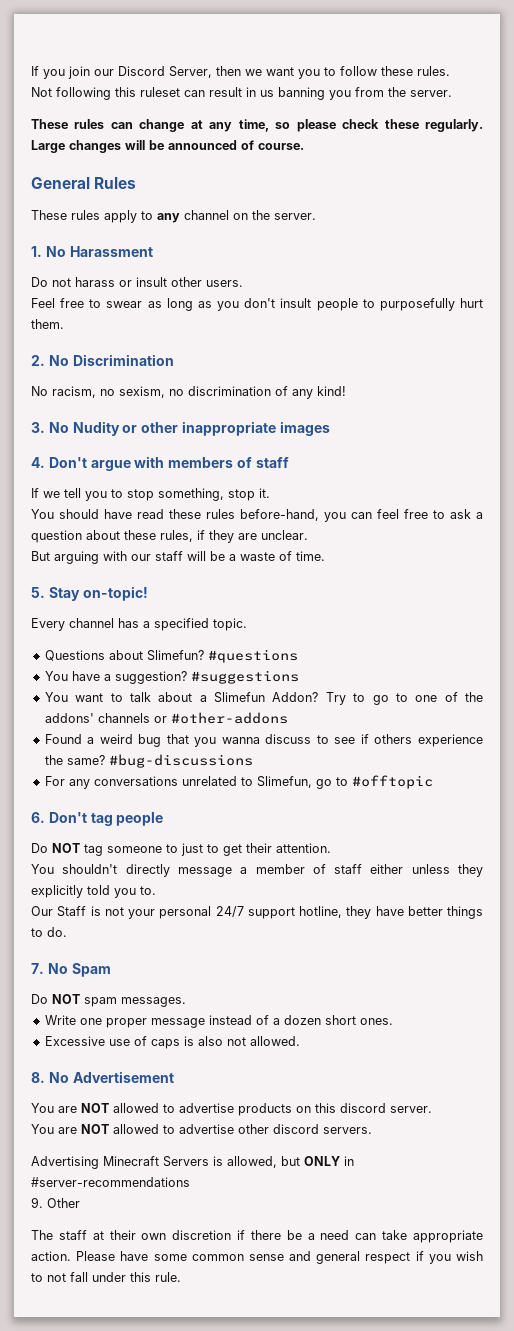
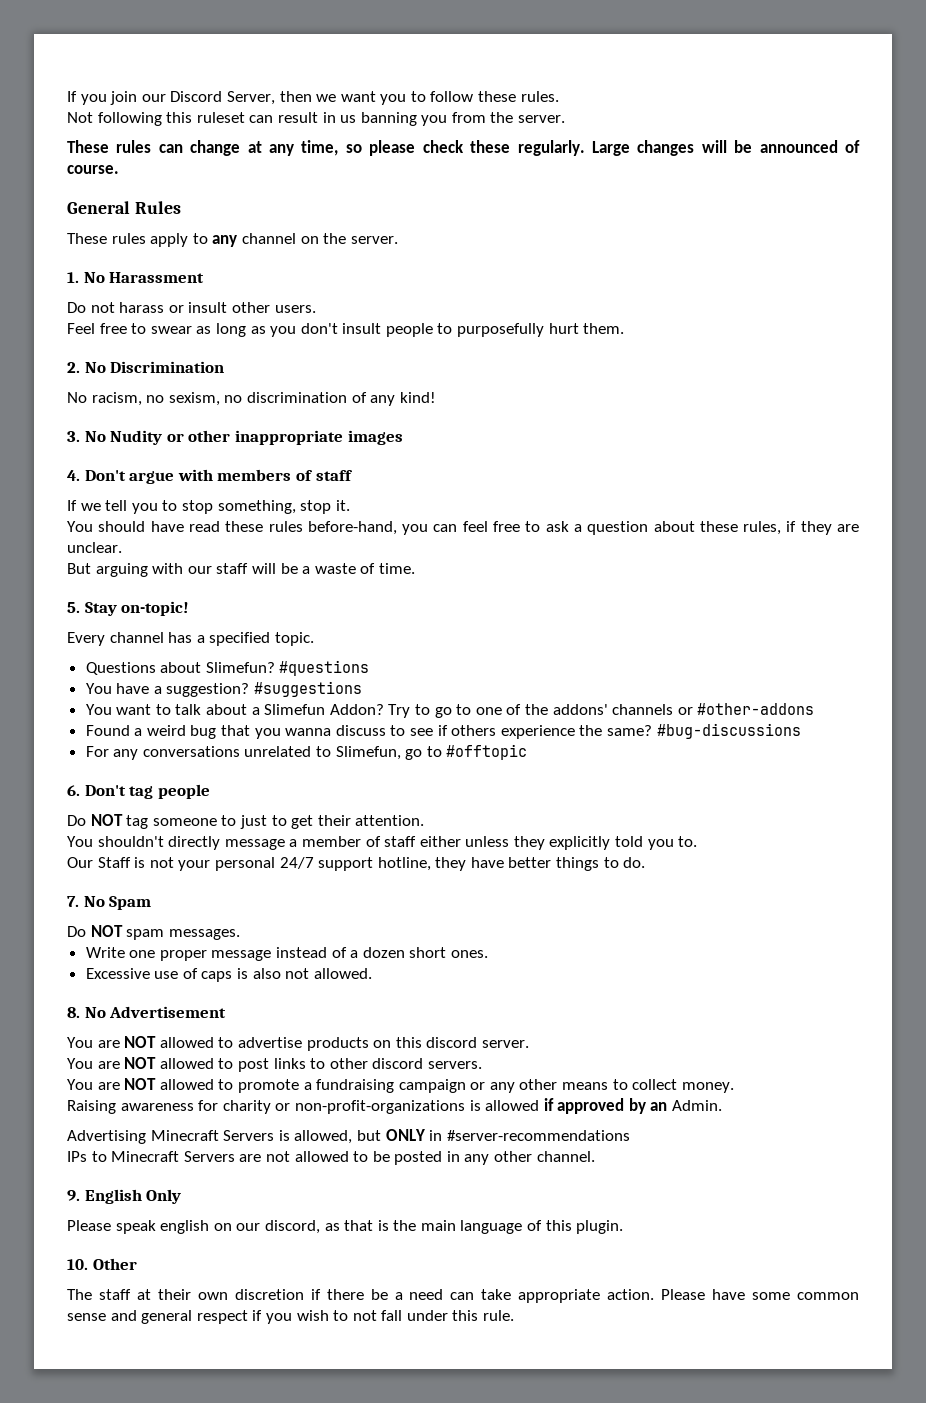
- You are NOT allowed to advertise other discord servers.
+ You are NOT allowed to post links to other discord servers.
+ You are NOT allowed to promote a fundraising campaign or any other means to collect money.
+ Raising awareness for charity or non-profit-organizations is allowed if approved by an Admin.
- 9. Other
+ IPs to Minecraft Servers are not allowed to be posted in any other channel.
+ 9. English Only
+ Please speak english on our discord, as that is the main language of this plugin.
+ 10. Other

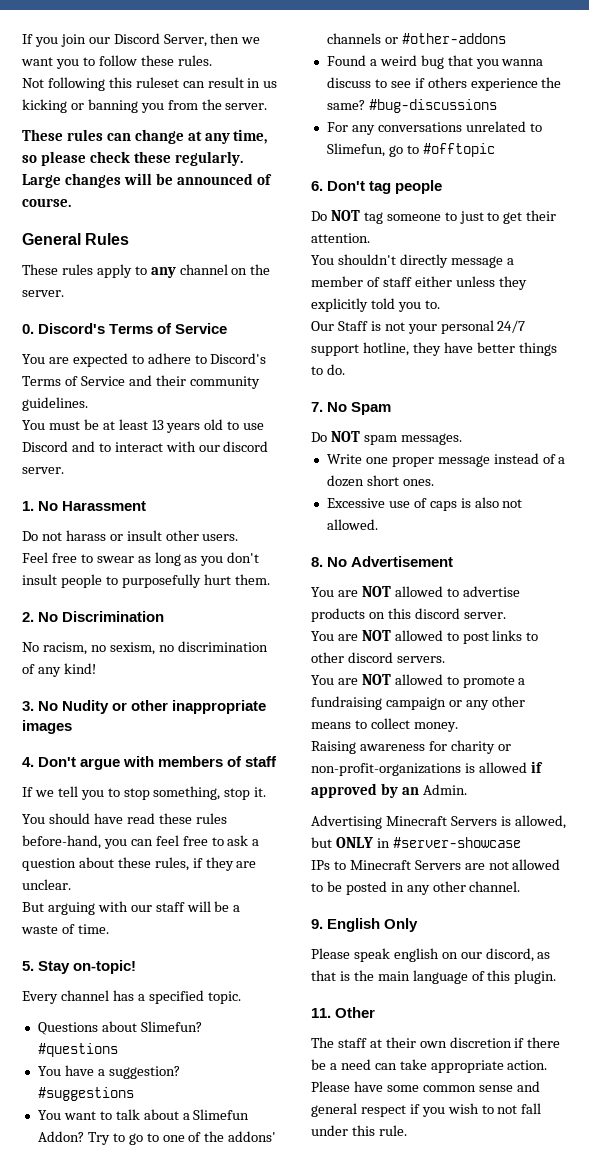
- Not following this ruleset can result in us banning you from the server.
+ Not following this ruleset can result in us kicking or banning you from the server.
+ 0. Discord's Terms of Service
+ You are expected to adhere to Discord's Terms of Service and their community guidelines.
+ You must be at least 13 years old to use Discord and to interact with our discord server.
- Advertising Minecraft Servers is allowed, but ONLY in #server-recommendations
+ Advertising Minecraft Servers is allowed, but ONLY in #server-showcase
- 10. Other
+ 11. Other

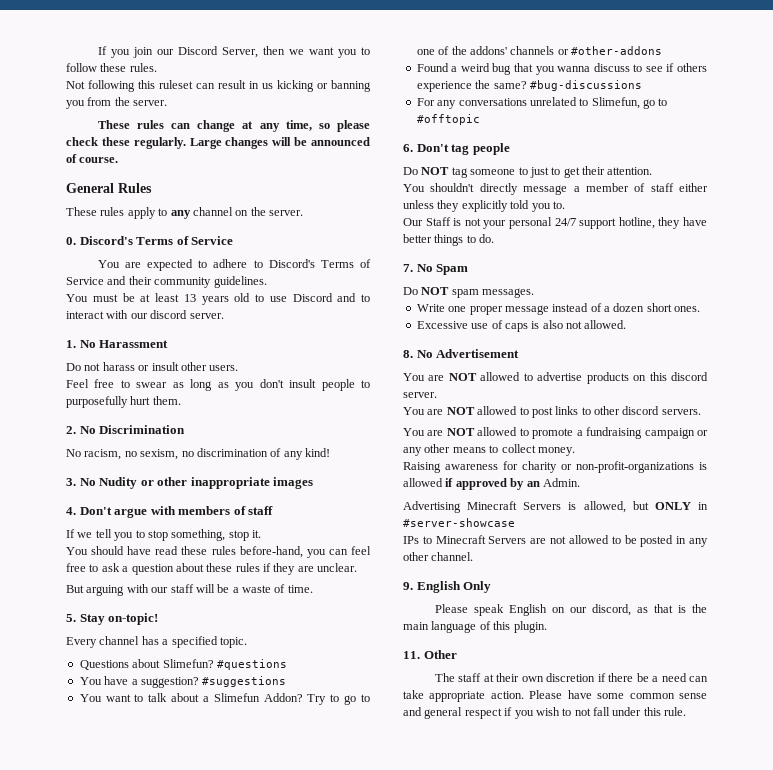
- You should have read these rules before-hand, you can feel free to ask a question about these rules, if they are unclear.
+ You should have read these rules before-hand, you can feel free to ask a question about these rules if they are unclear.
- Please speak english on our discord, as that is the main language of this plugin.
+ Please speak English on our discord, as that is the main language of this plugin.

